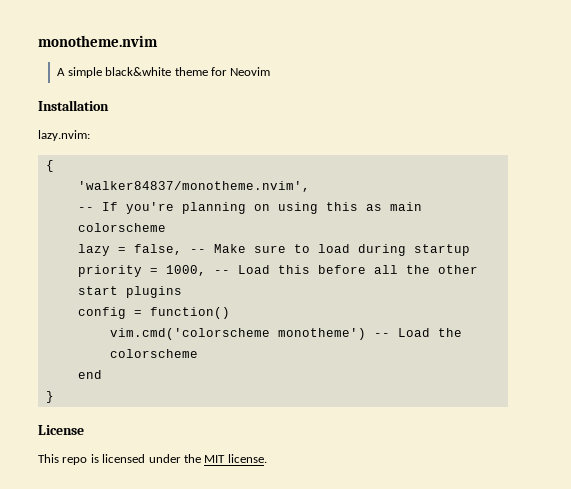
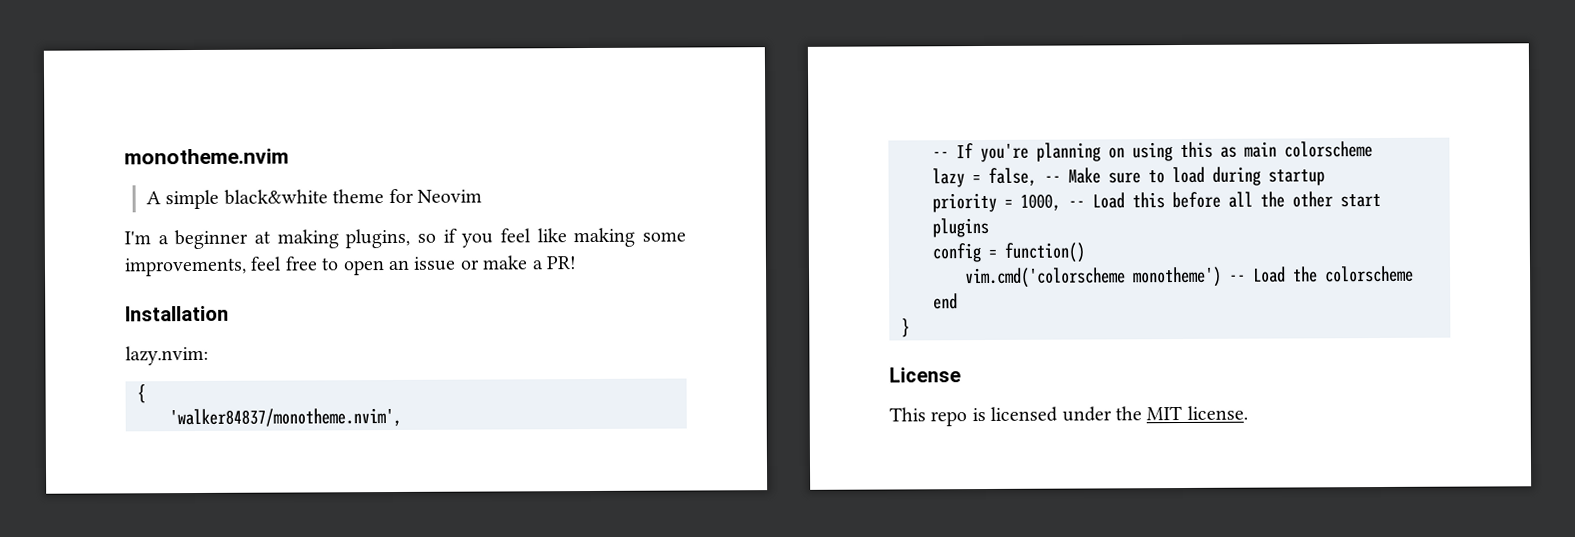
+ I'm a beginner at making plugins, so if you feel like making some improvements, feel free to open an issue or make a PR!

